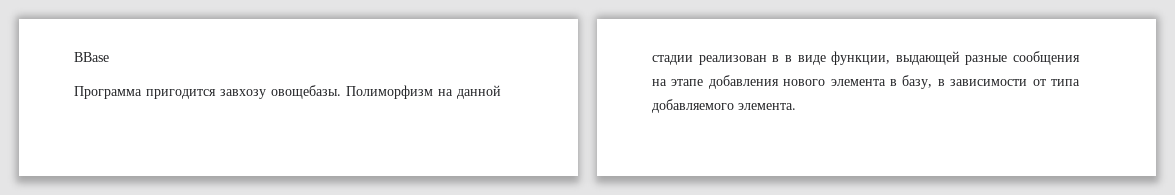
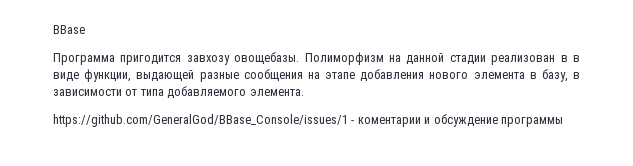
+ https://github.com/GeneralGod/BBase_Console/issues/1 - коментарии и обсуждение программы

